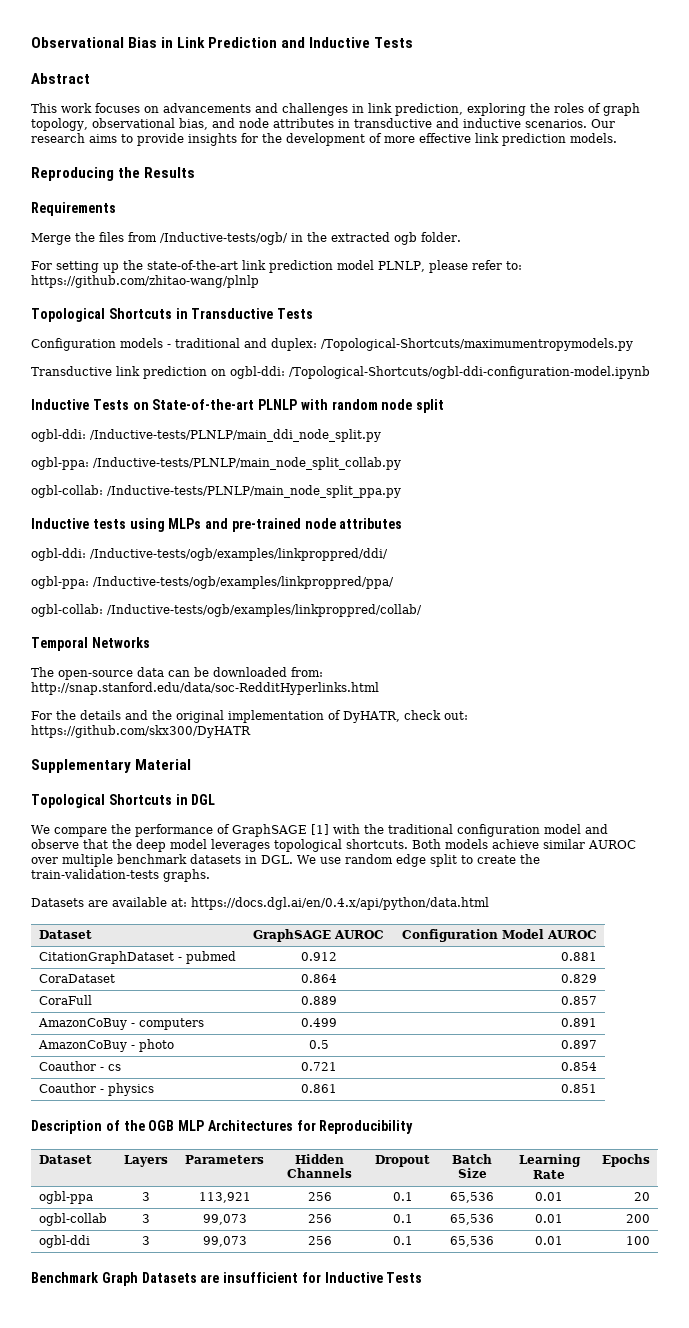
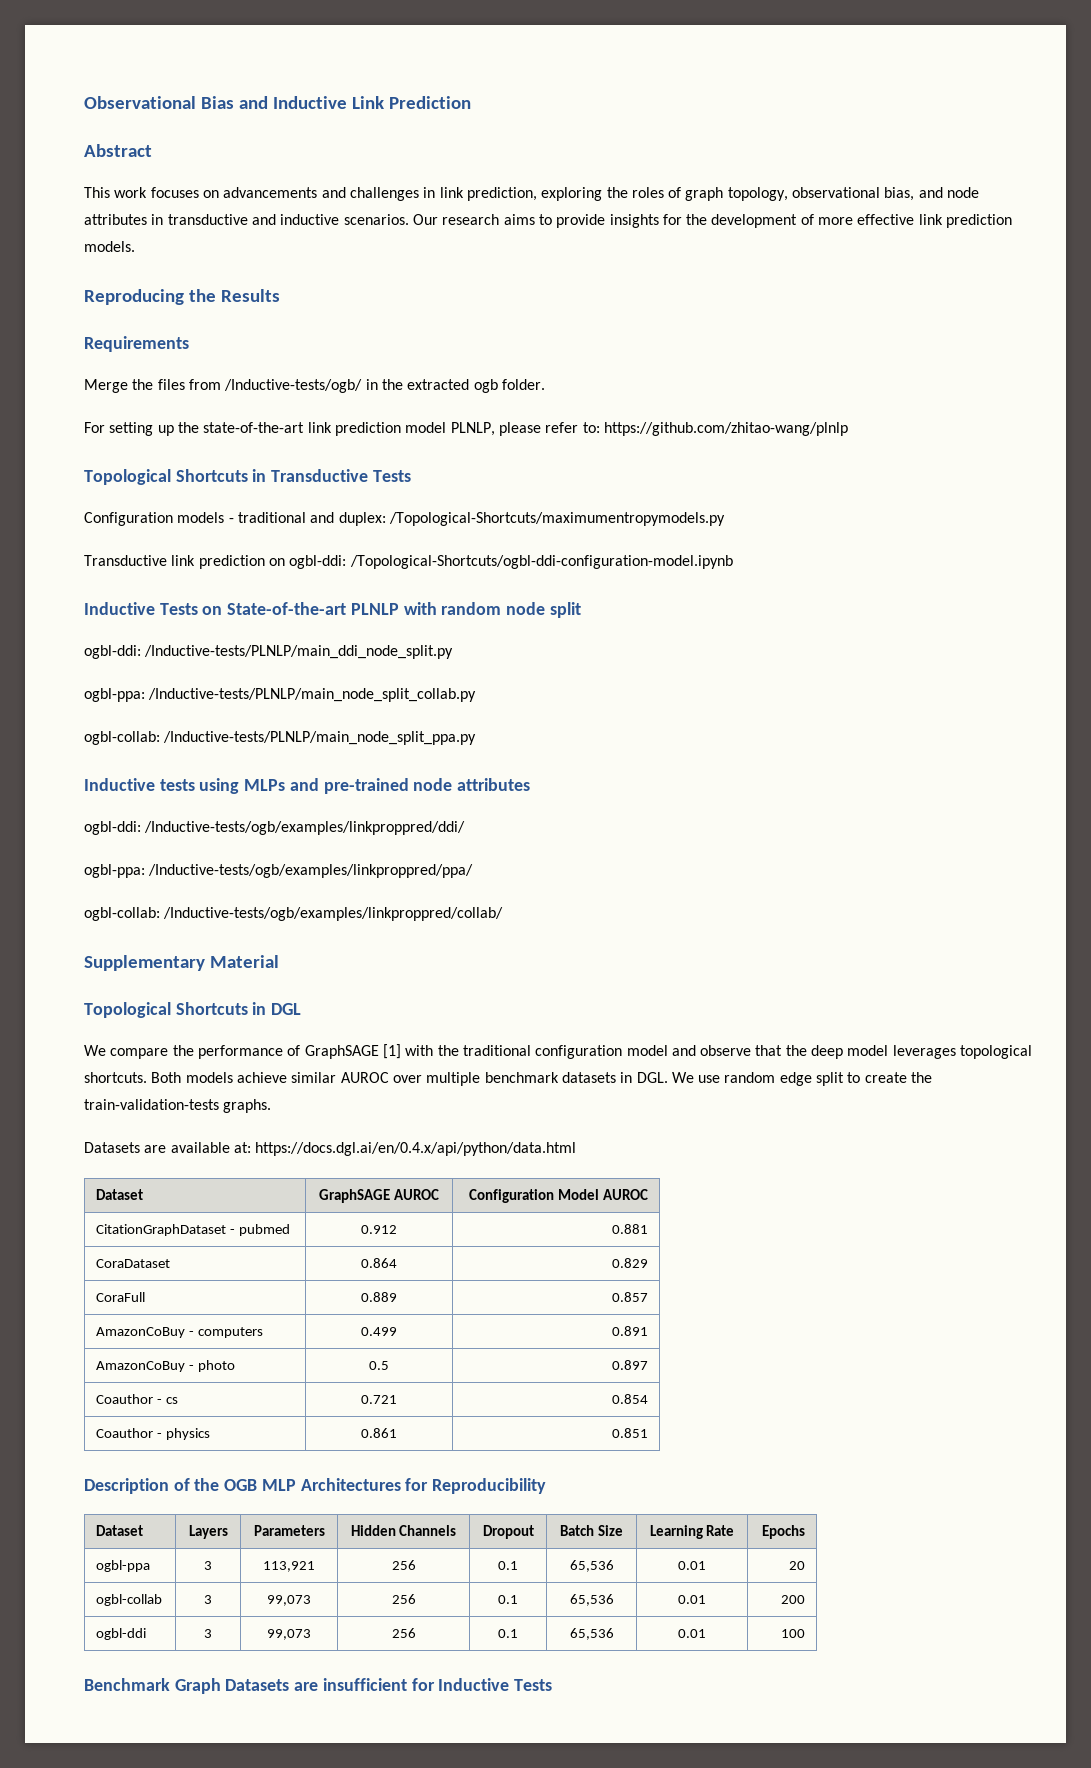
- Observational Bias in Link Prediction and Inductive Tests
+ Observational Bias and Inductive Link Prediction
- Temporal Networks
- The open-source data can be downloaded from: http://snap.stanford.edu/data/soc-RedditHyperlinks.html
- For the details and the original implementation of DyHATR, check out: https://github.com/skx300/DyHATR

